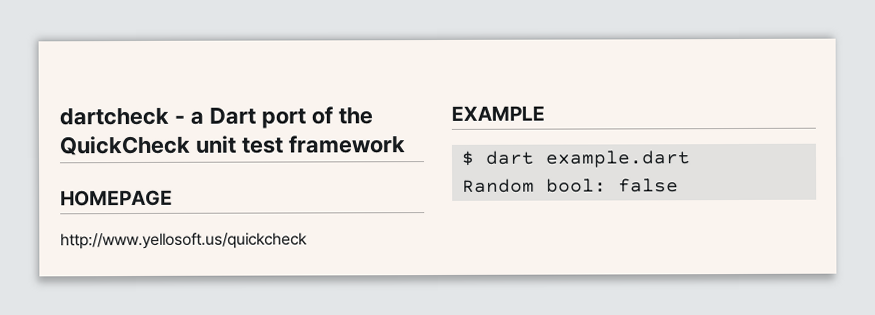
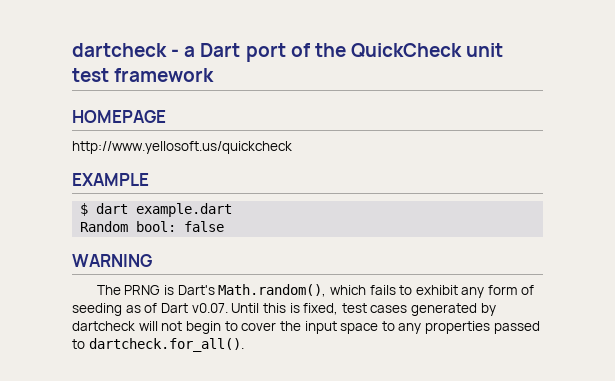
+ WARNING
+ The PRNG is Dart's Math.random(), which fails to exhibit any form of seeding as of Dart v0.07. Until this is fixed, test cases generated by dartcheck will not begin to cover the input space to any properties passed to dartcheck.for_all().

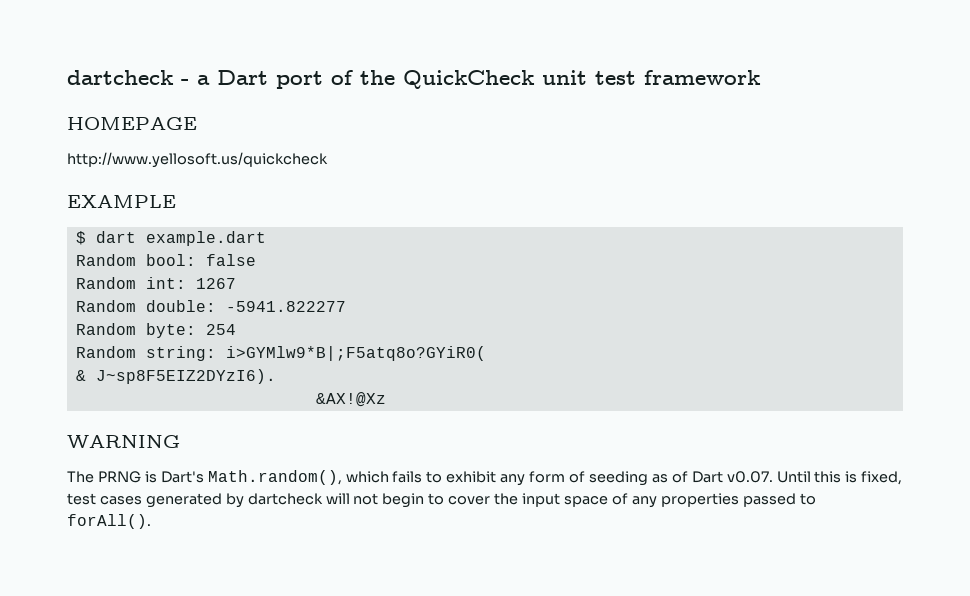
+ Random int: 1267
+ Random double: -5941.822277
+ Random byte: 254
+ Random string: i>GYMlw9*B|;F5atq8o?GYiR0(
+ & J~sp8F5EIZ2DYzI6).
+ &AX!@Xz
- The PRNG is Dart's Math.random(), which fails to exhibit any form of seeding as of Dart v0.07. Until this is fixed, test cases generated by dartcheck will not begin to cover the input space to any properties passed to dartcheck.for_all().
+ The PRNG is Dart's Math.random(), which fails to exhibit any form of seeding as of Dart v0.07. Until this is fixed, test cases generated by dartcheck will not begin to cover the input space of any properties passed to forAll().

